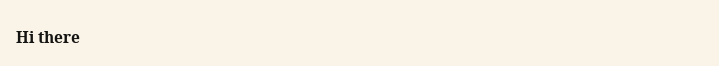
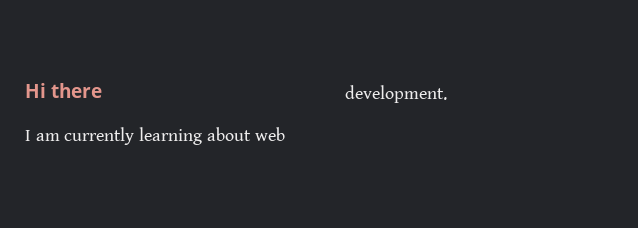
+ I am currently learning about web development.

